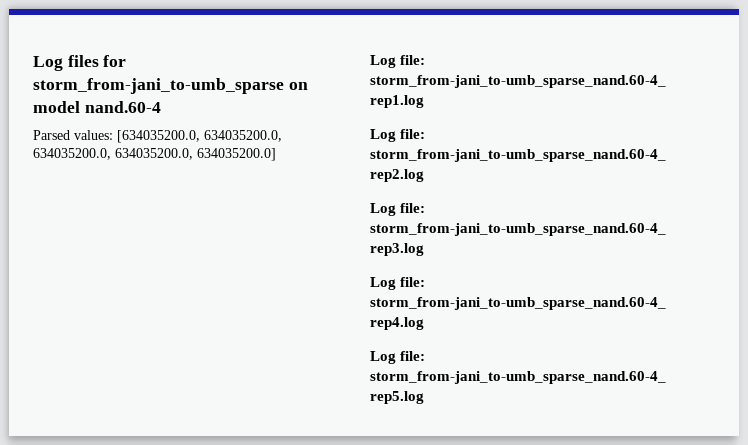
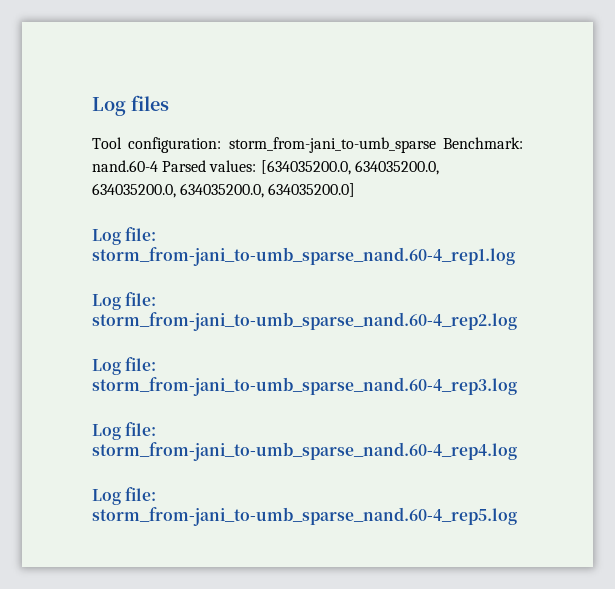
- Log files for storm_from-jani_to-umb_sparse on model nand.60-4
- Parsed values: [634035200.0, 634035200.0, 634035200.0, 634035200.0, 634035200.0]
+ Log files
+ Tool configuration: storm_from-jani_to-umb_sparse Benchmark: nand.60-4 Parsed values: [634035200.0, 634035200.0, 634035200.0, 634035200.0, 634035200.0]

